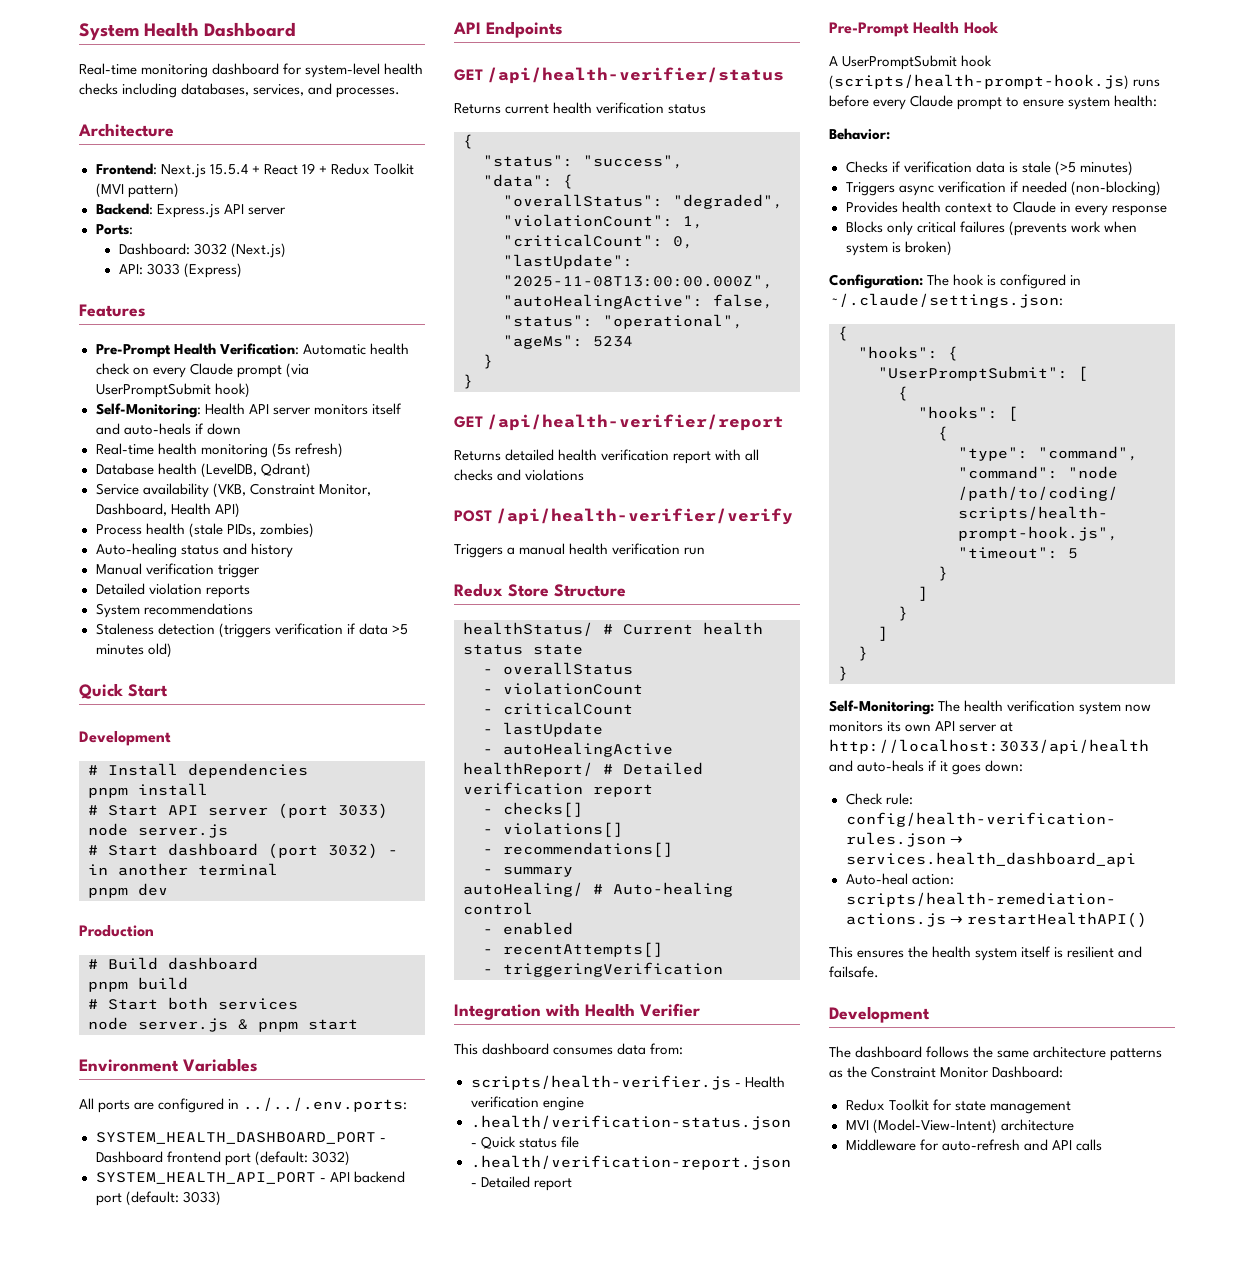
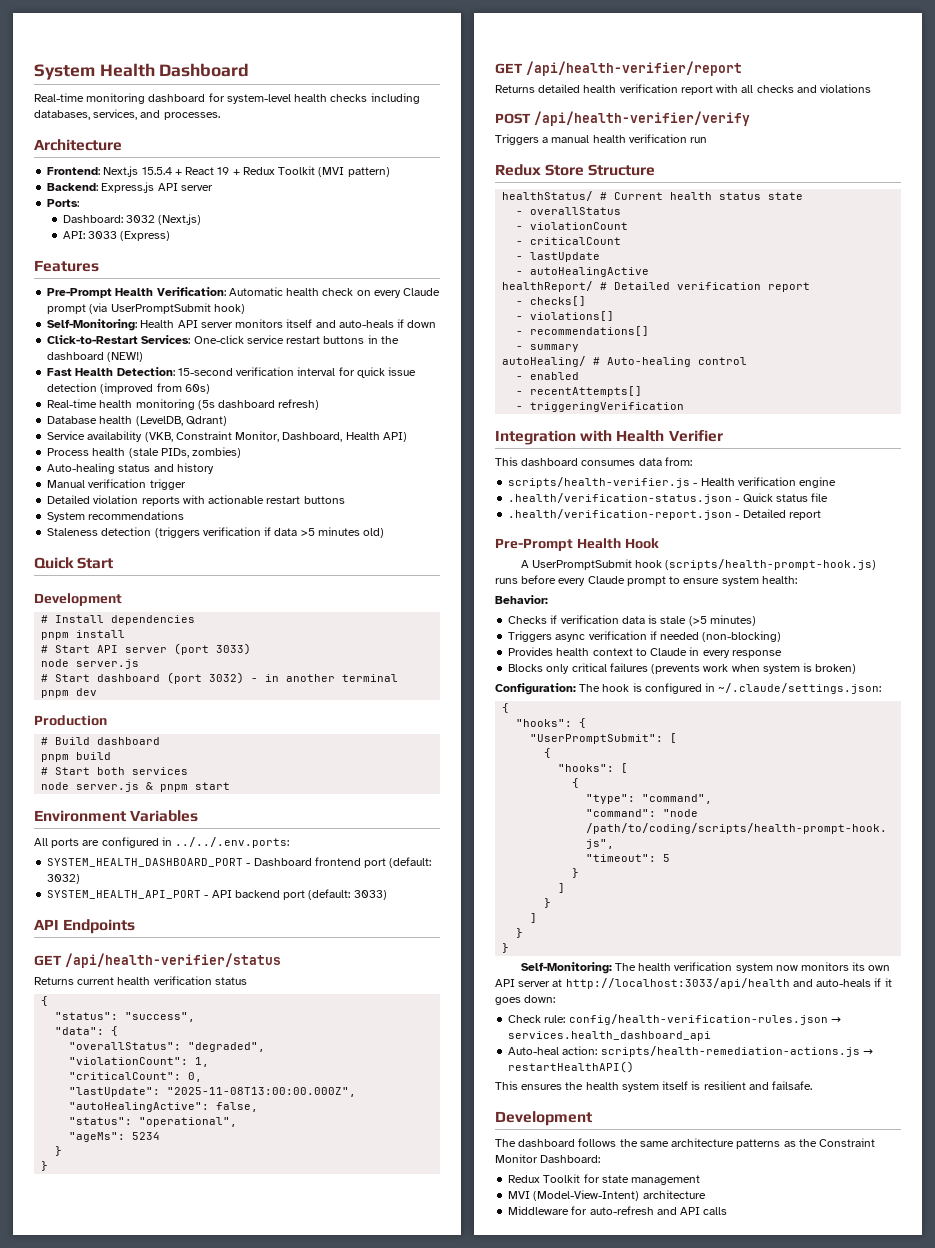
+ Click-to-Restart Services: One-click service restart buttons in the dashboard (NEW!)
+ Fast Health Detection: 15-second verification interval for quick issue detection (improved from 60s)
- Real-time health monitoring (5s refresh)
+ Real-time health monitoring (5s dashboard refresh)
- Detailed violation reports
+ Detailed violation reports with actionable restart buttons

